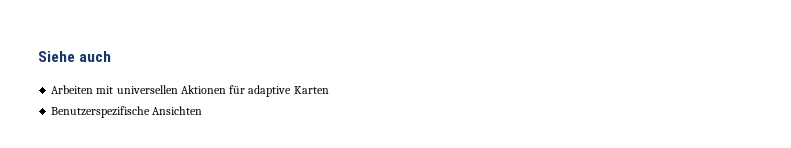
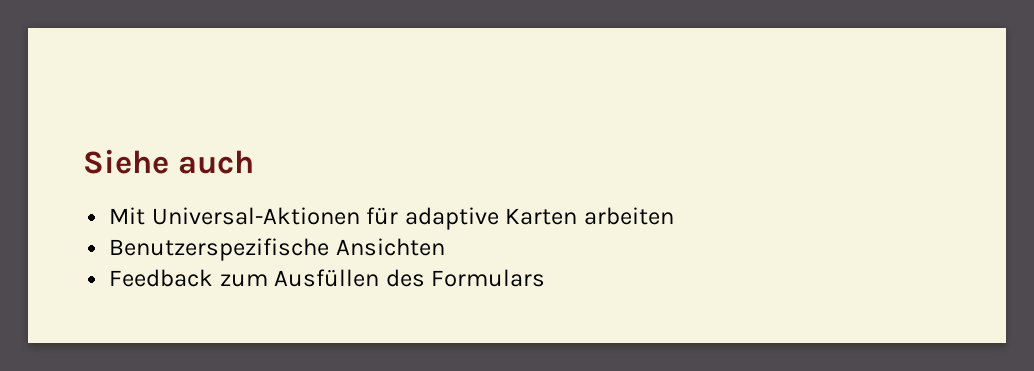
- Arbeiten mit universellen Aktionen für adaptive Karten
+ Mit Universal-Aktionen für adaptive Karten arbeiten
+ Feedback zum Ausfüllen des Formulars

